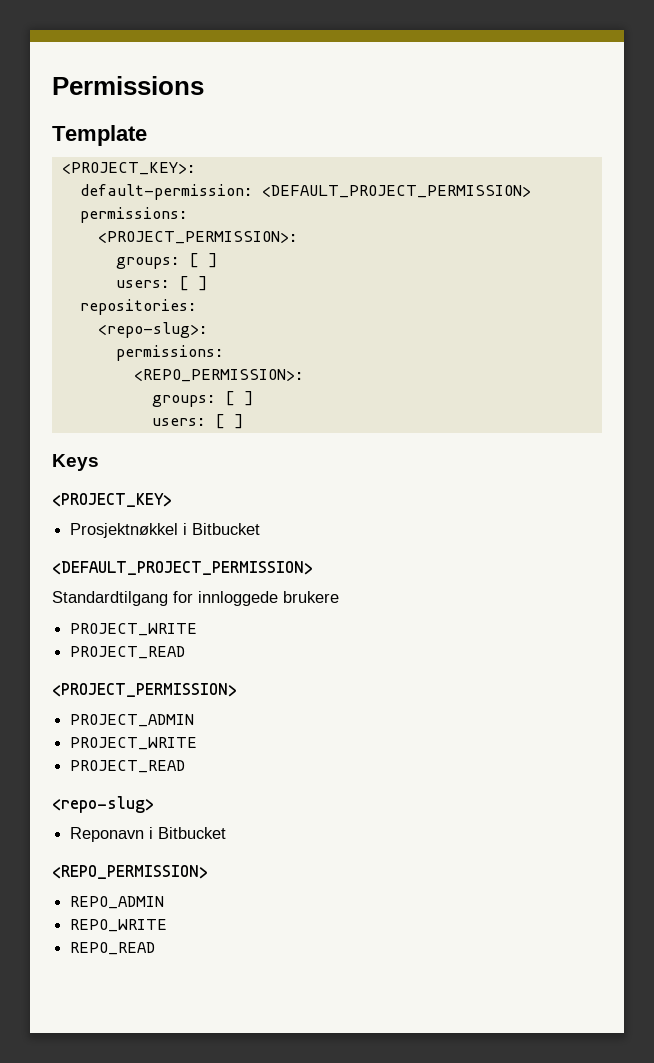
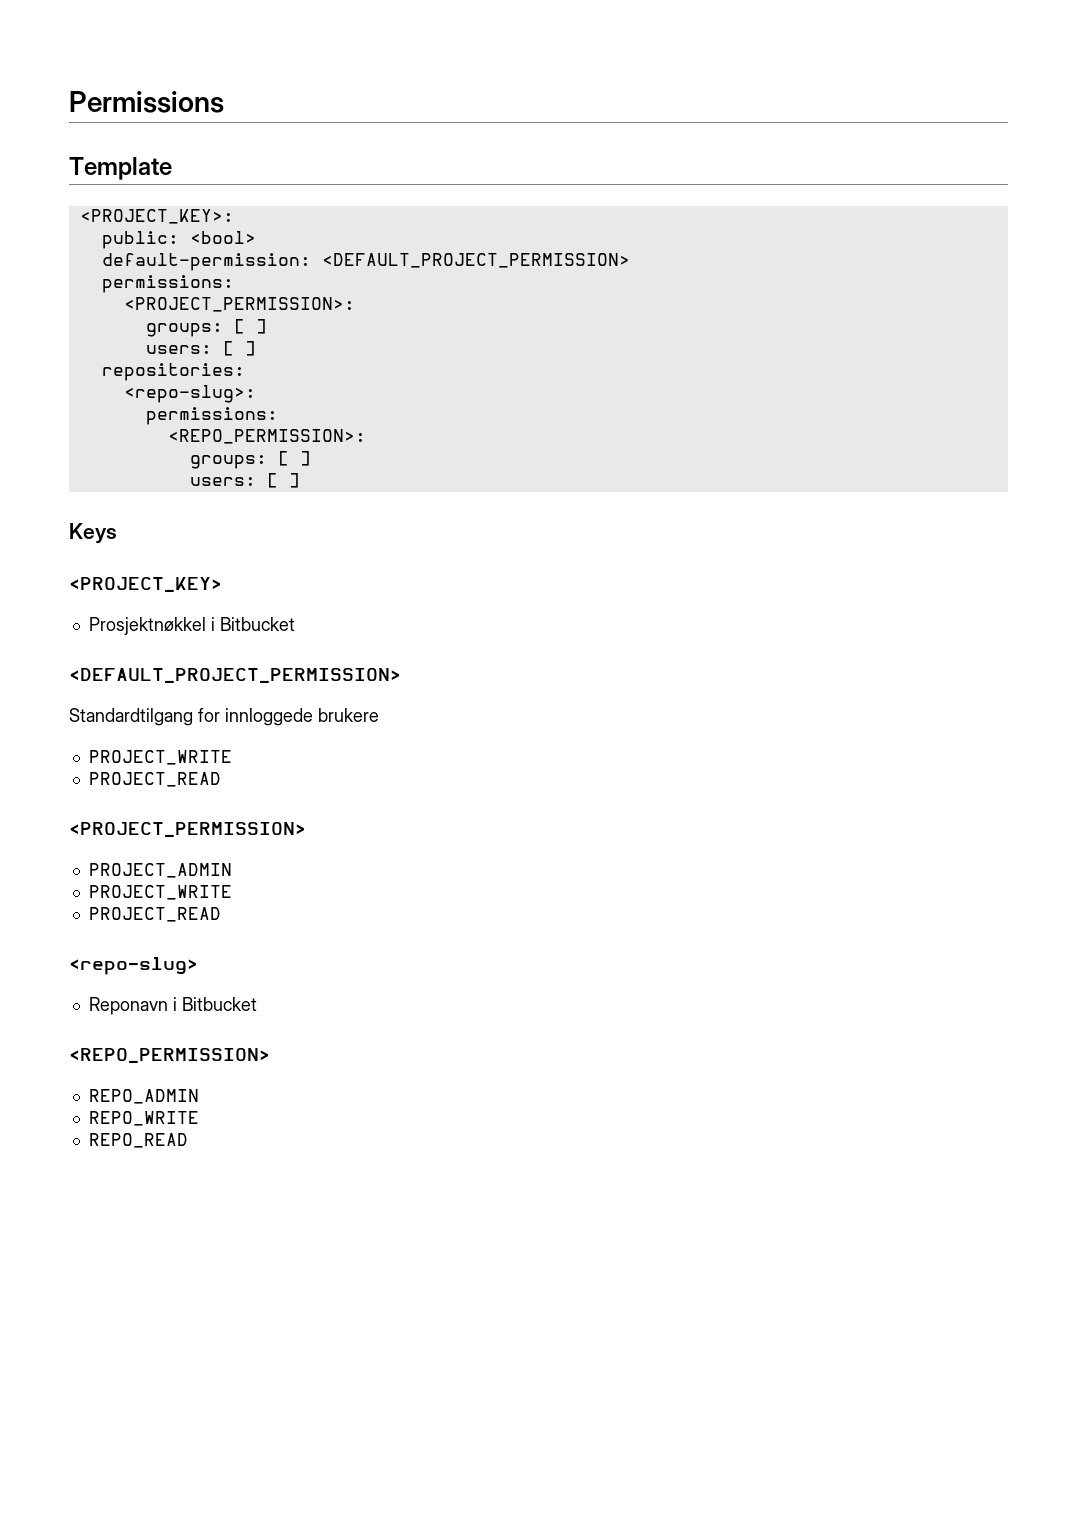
+ public: <bool>

